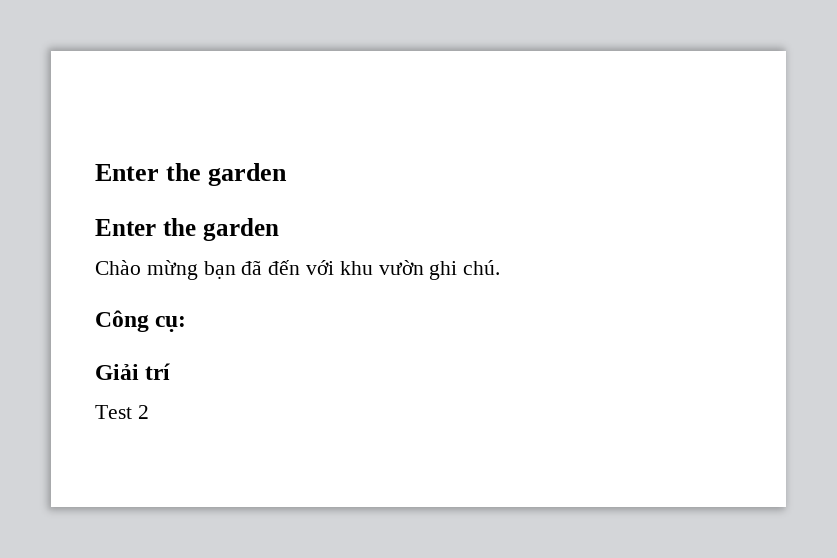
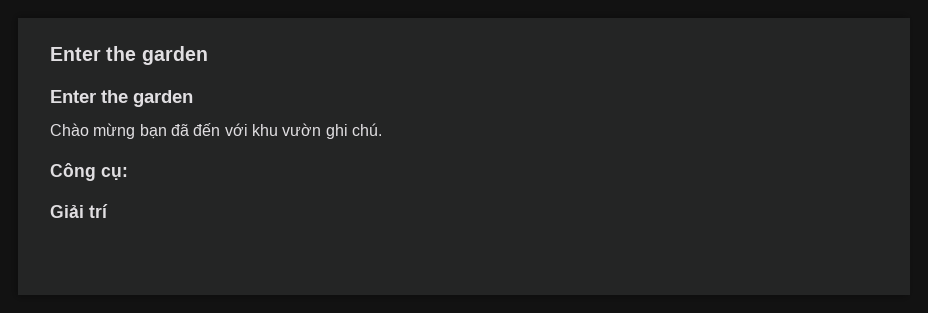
- Test 2

